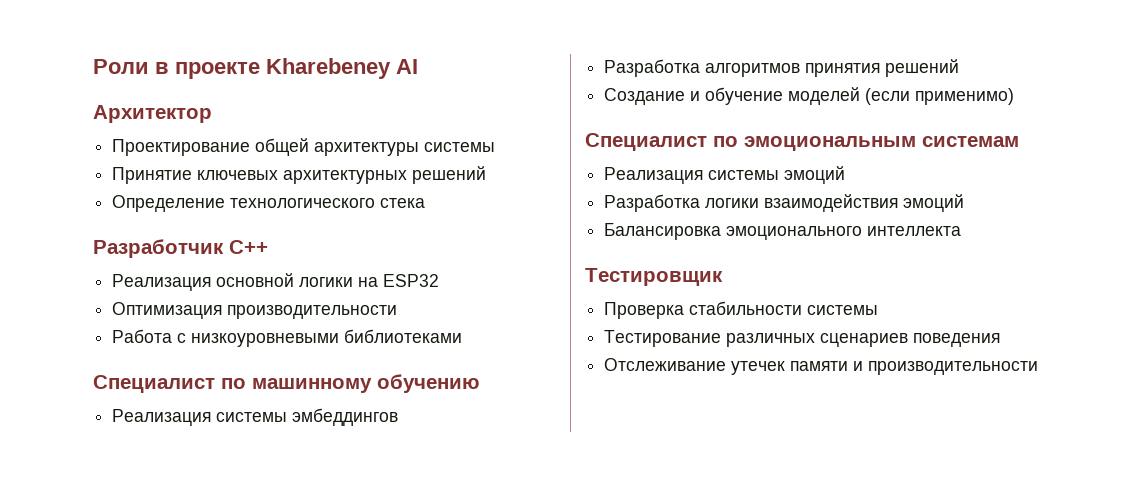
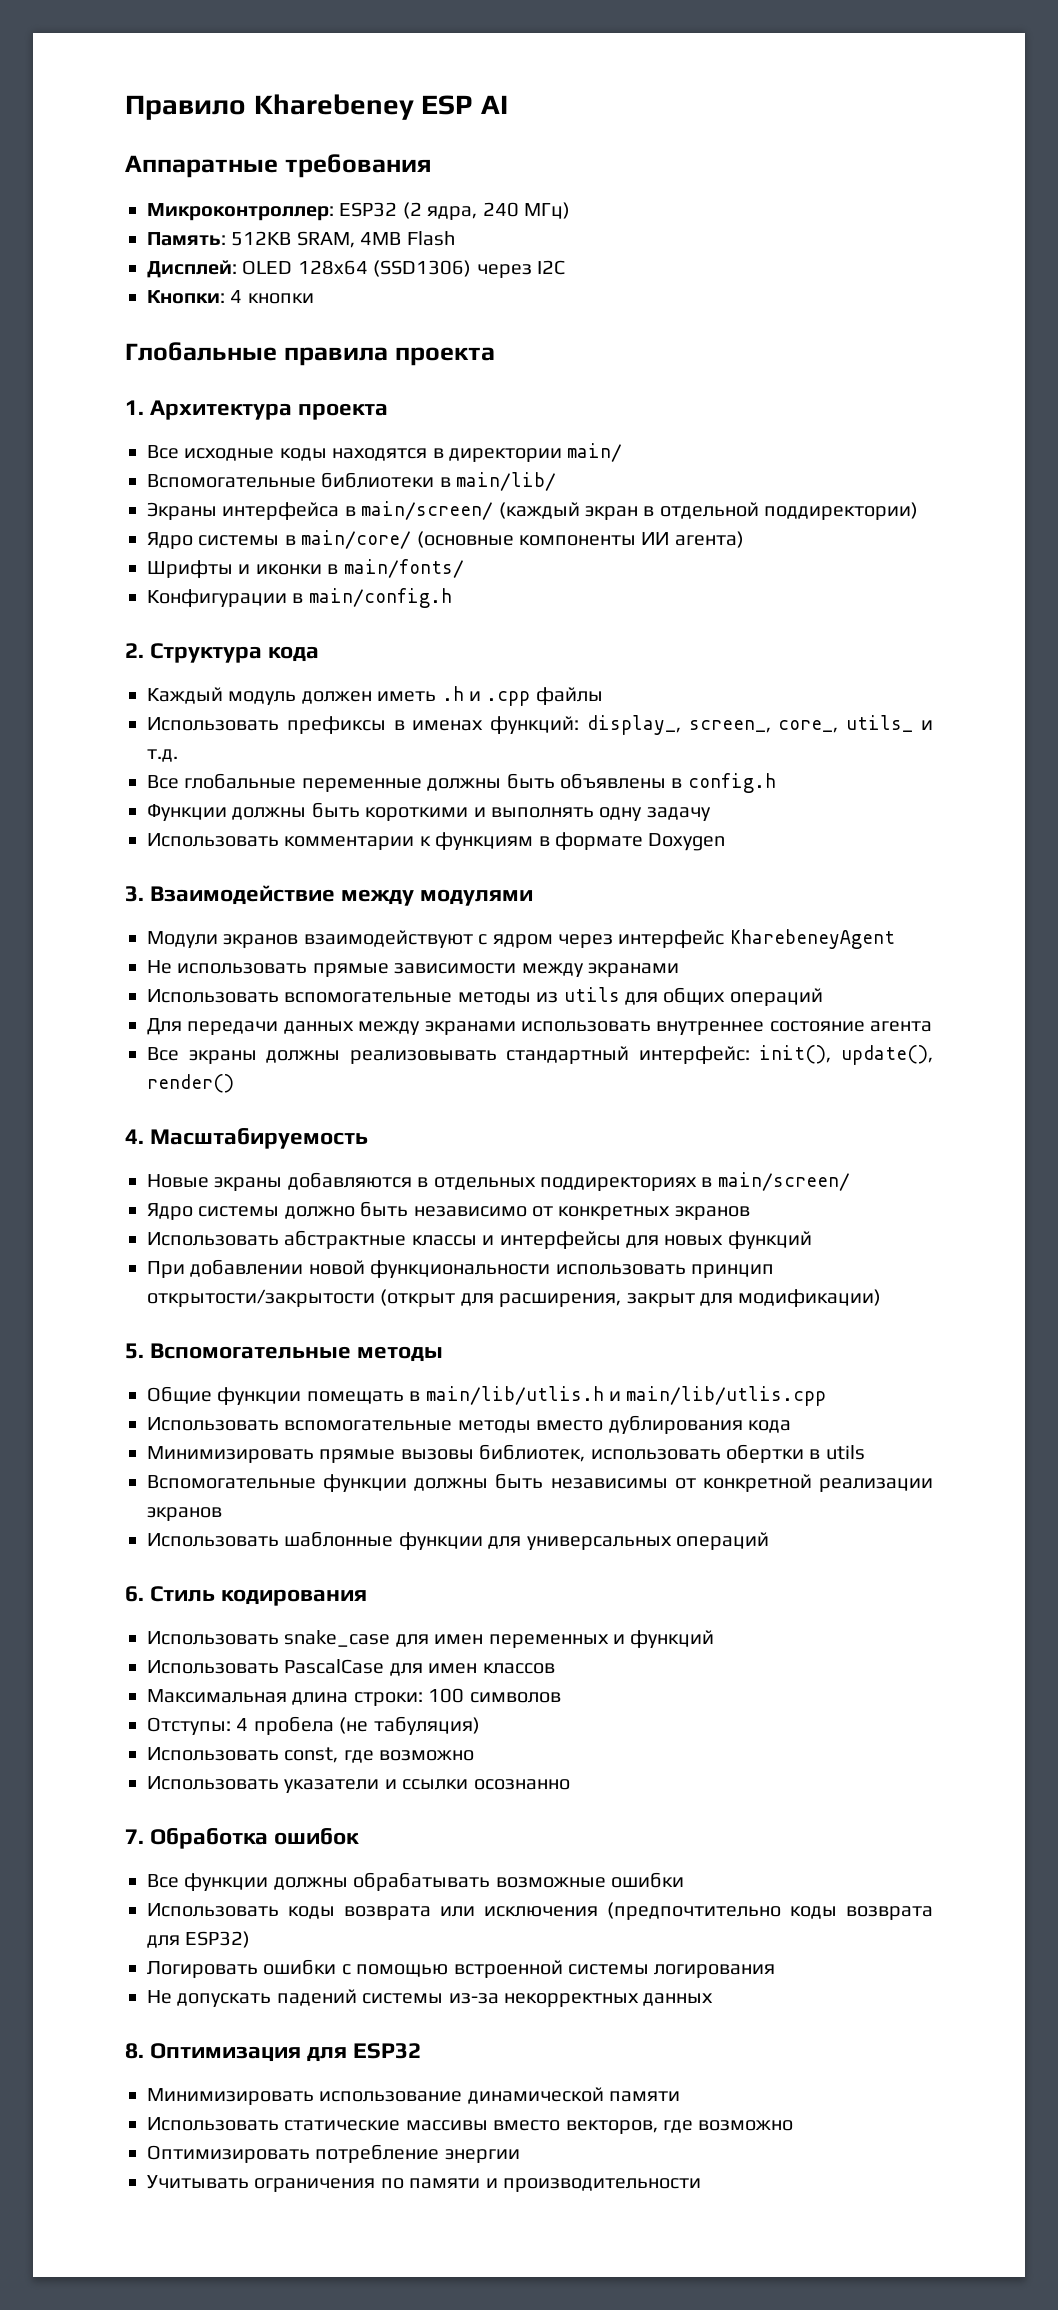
- Роли в проекте Kharebeney AI
- Архитектор
- Проектирование общей архитектуры системы
- Принятие ключевых архитектурных решений
- Определение технологического стека
- Разработчик C++
- Реализация основной логики на ESP32
- Оптимизация производительности
- Работа с низкоуровневыми библиотеками
- Специалист по машинному обучению
- Реализация системы эмбеддингов
- Разработка алгоритмов принятия решений
- Создание и обучение моделей (если применимо)
- Специалист по эмоциональным системам
- Реализация системы эмоций
- Разработка логики взаимодействия эмоций
- Балансировка эмоционального интеллекта
- Тестировщик
- Проверка стабильности системы
- Тестирование различных сценариев поведения
- Отслеживание утечек памяти и производительности
+ Правило Kharebeney ESP AI
+ Аппаратные требования
+ Микроконтроллер: ESP32 (2 ядра, 240 МГц)
+ Память: 512KB SRAM, 4MB Flash
+ Дисплей: OLED 128x64 (SSD1306) через I2C
+ Кнопки: 4 кнопки
+ Глобальные правила проекта
+ 1. Архитектура проекта
+ Все исходные коды находятся в директории main/
+ Вспомогательные библиотеки в main/lib/
+ Экраны интерфейса в main/screen/ (каждый экран в отдельной поддиректории)
+ Ядро системы в main/core/ (основные компоненты ИИ агента)
+ Шрифты и иконки в main/fonts/
+ Конфигурации в main/config.h
+ 2. Структура кода
+ Каждый модуль должен иметь .h и .cpp файлы
+ Использовать префиксы в именах функций: display_, screen_, core_, utils_ и т.д.
+ Все глобальные переменные должны быть объявлены в config.h
+ Функции должны быть короткими и выполнять одну задачу
+ Использовать комментарии к функциям в формате Doxygen
+ 3. Взаимодействие между модулями
+ Модули экранов взаимодействуют с ядром через интерфейс KharebeneyAgent
+ Не использовать прямые зависимости между экранами
+ Использовать вспомогательные методы из utils для общих операций
+ Для передачи данных между экранами использовать внутреннее состояние агента
+ Все экраны должны реализовывать стандартный интерфейс: init(), update(), render()
+ 4. Масштабируемость
+ Новые экраны добавляются в отдельных поддиректориях в main/screen/
+ Ядро системы должно быть независимо от конкретных экранов
+ Использовать абстрактные классы и интерфейсы для новых функций
+ При добавлении новой функциональности использовать принцип открытости/закрытости (открыт для расширения, закрыт для модификации)
+ 5. Вспомогательные методы
+ Общие функции помещать в main/lib/utlis.h и main/lib/utlis.cpp
+ Использовать вспомогательные методы вместо дублирования кода
+ Минимизировать прямые вызовы библиотек, использовать обертки в utils
+ Вспомогательные функции должны быть независимы от конкретной реализации экранов
+ Использовать шаблонные функции для универсальных операций
+ 6. Стиль кодирования
+ Использовать snake_case для имен переменных и функций
+ Использовать PascalCase для имен классов
+ Максимальная длина строки: 100 символов
+ Отступы: 4 пробела (не табуляция)
+ Использовать const, где возможно
+ Использовать указатели и ссылки осознанно
+ 7. Обработка ошибок
+ Все функции должны обрабатывать возможные ошибки
+ Использовать коды возврата или исключения (предпочтительно коды возврата для ESP32)
+ Логировать ошибки с помощью встроенной системы логирования
+ Не допускать падений системы из-за некорректных данных
+ 8. Оптимизация для ESP32
+ Минимизировать использование динамической памяти
+ Использовать статические массивы вместо векторов, где возможно
+ Оптимизировать потребление энергии
+ Учитывать ограничения по памяти и производительности

